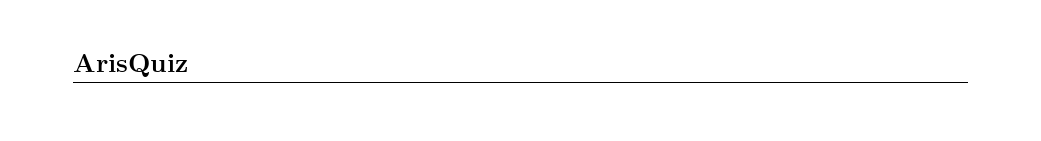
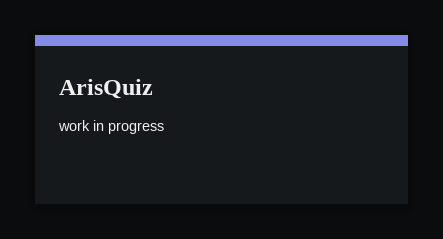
+ work in progress

